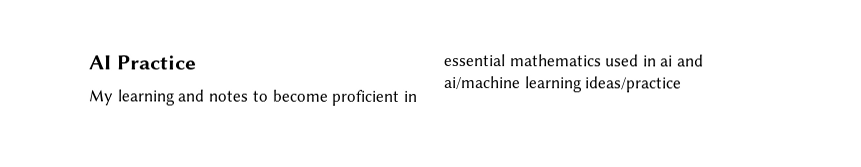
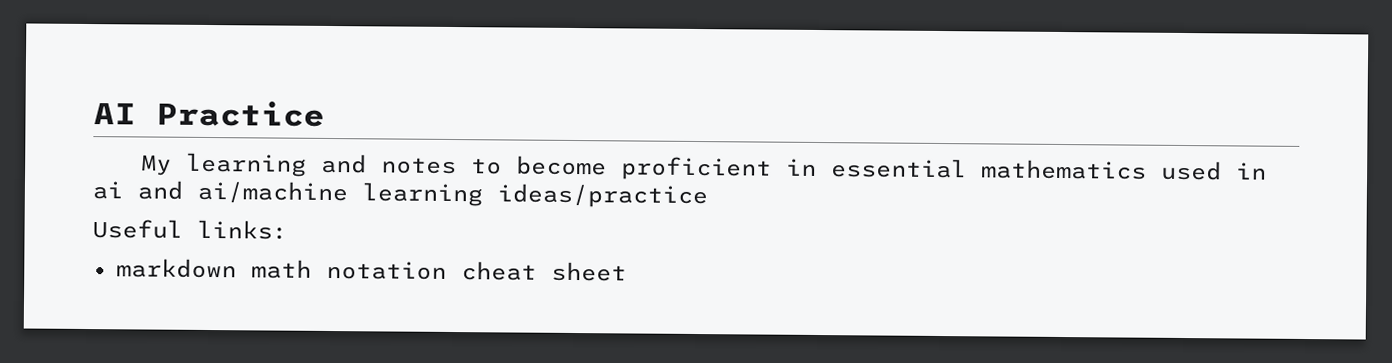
+ Useful links:
+ markdown math notation cheat sheet

